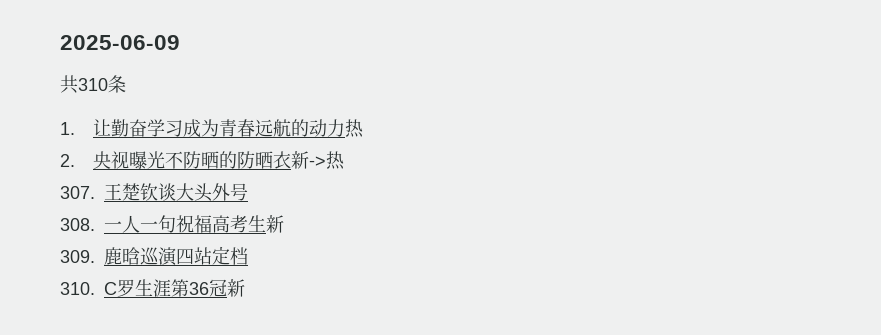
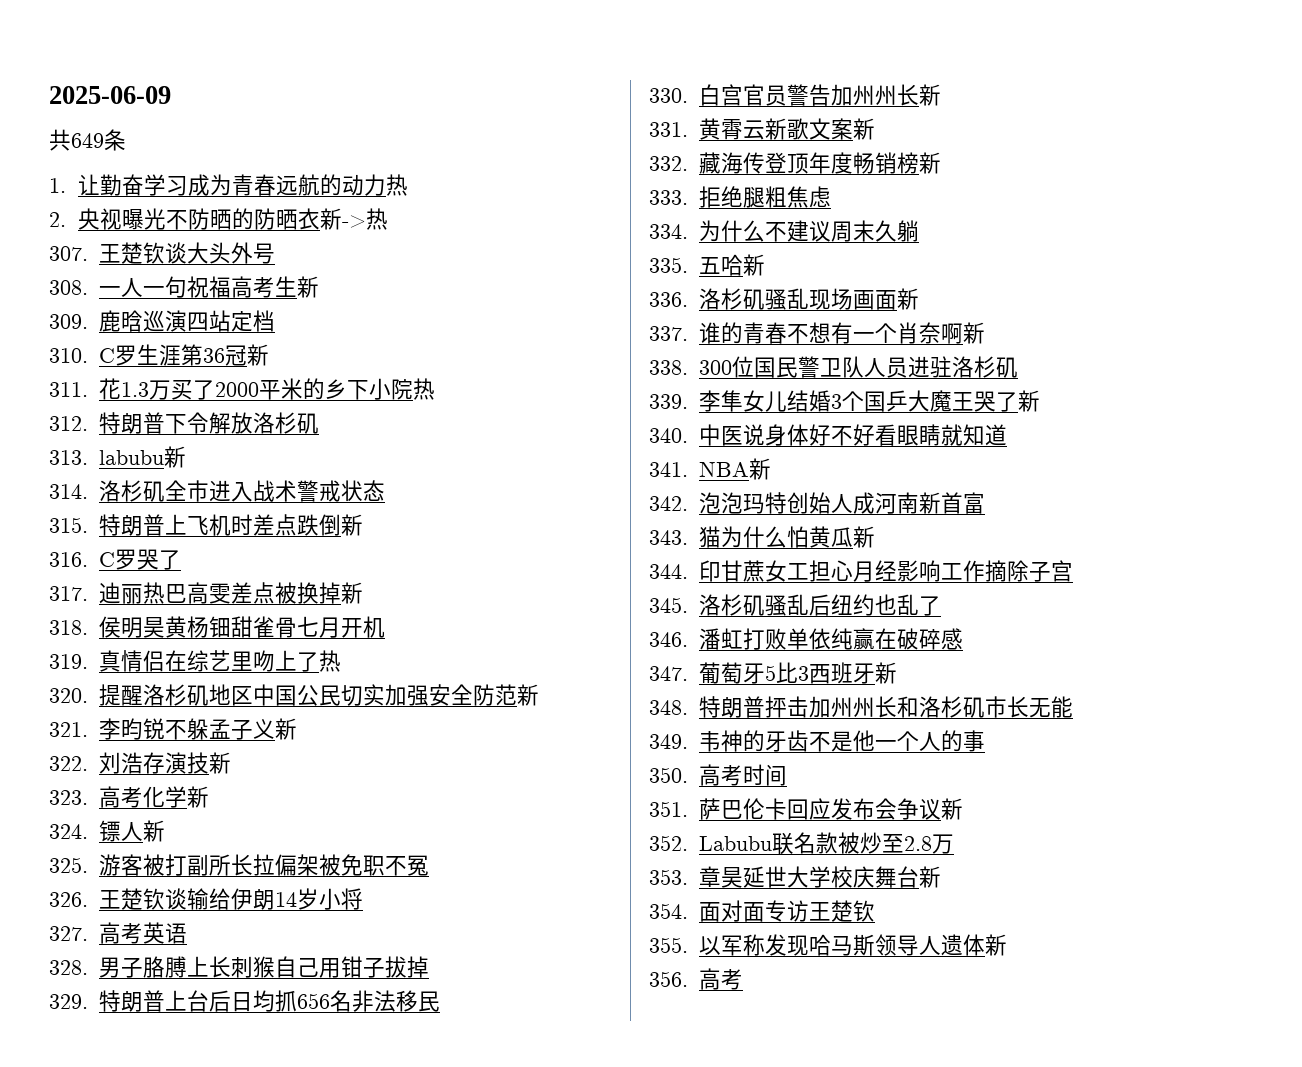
- 共310条
+ 共649条
+ 311.花1.3万买了2000平米的乡下小院热
+ 312.特朗普下令解放洛杉矶
+ 313. labubu新
+ 314.洛杉矶全市进入战术警戒状态
+ 315.特朗普上飞机时差点跌倒新
+ 316. C罗哭了
+ 317.迪丽热巴高雯差点被换掉新
+ 318.侯明昊黄杨钿甜雀骨七月开机
+ 319.真情侣在综艺里吻上了热
+ 320.提醒洛杉矶地区中国公民切实加强安全防范新
+ 321.李昀锐不躲孟子义新
+ 322.刘浩存演技新
+ 323.高考化学新
+ 324.镖人新
+ 325.游客被打副所长拉偏架被免职不冤
+ 326.王楚钦谈输给伊朗14岁小将
+ 327.高考英语
+ 328.男子胳膊上长刺猴自己用钳子拔掉
+ 329.特朗普上台后日均抓656名非法移民
+ 330.白宫官员警告加州州长新
+ 331.黄霄云新歌文案新
+ 332.藏海传登顶年度畅销榜新
+ 333.拒绝腿粗焦虑
+ 334.为什么不建议周末久躺
+ 335.五哈新
+ 336.洛杉矶骚乱现场画面新
+ 337.谁的青春不想有一个肖奈啊新
+ 338. 300位国民警卫队人员进驻洛杉矶
+ 339.李隼女儿结婚3个国乒大魔王哭了新
+ 340.中医说身体好不好看眼睛就知道
+ 341. NBA新
+ 342.泡泡玛特创始人成河南新首富
+ 343.猫为什么怕黄瓜新
+ 344.印甘蔗女工担心月经影响工作摘除子宫
+ 345.洛杉矶骚乱后纽约也乱了
+ 346.潘虹打败单依纯赢在破碎感
+ 347.葡萄牙5比3西班牙新
+ 348.特朗普抨击加州州长和洛杉矶市长无能
+ 349.韦神的牙齿不是他一个人的事
+ 350.高考时间
+ 351.萨巴伦卡回应发布会争议新
+ 352. Labubu联名款被炒至2.8万
+ 353.章昊延世大学校庆舞台新
+ 354.面对面专访王楚钦
+ 355.以军称发现哈马斯领导人遗体新
+ 356.高考

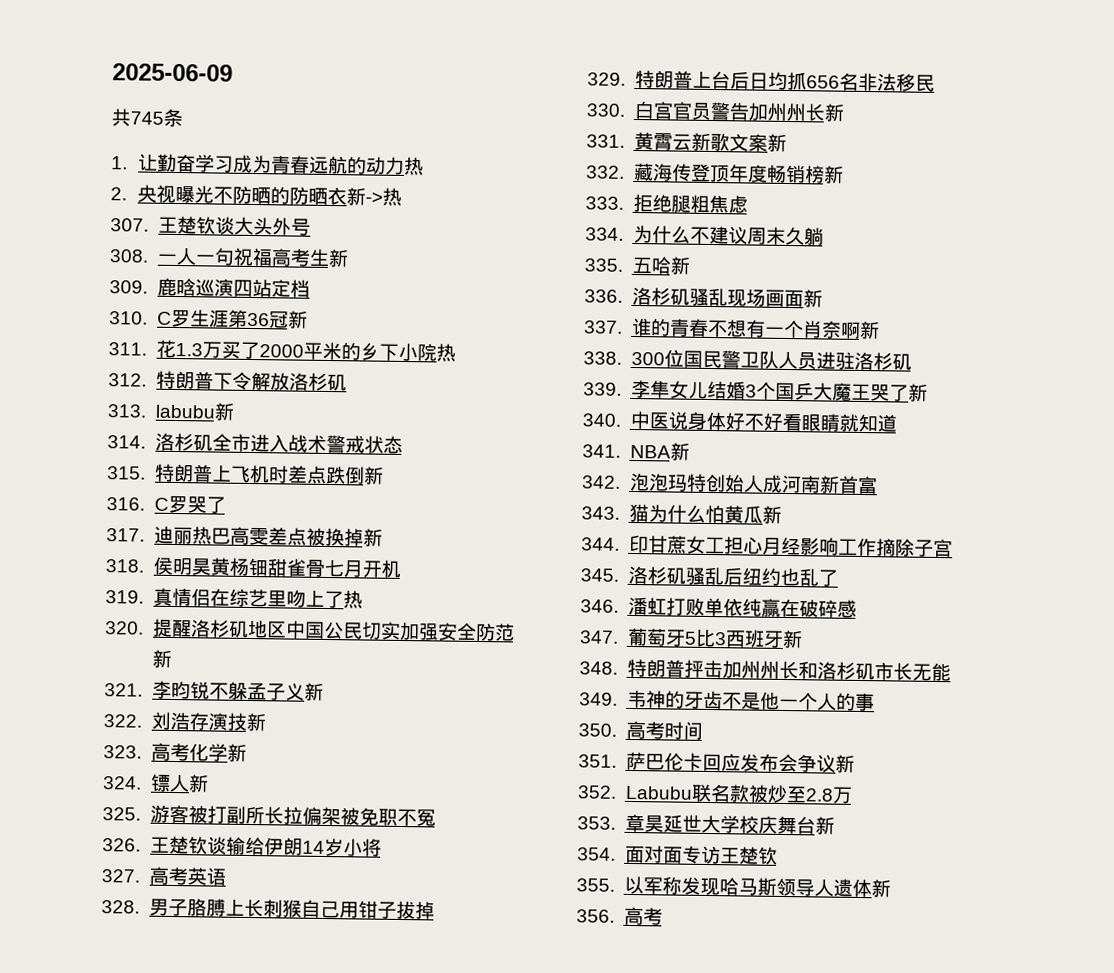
- 共649条
+ 共745条

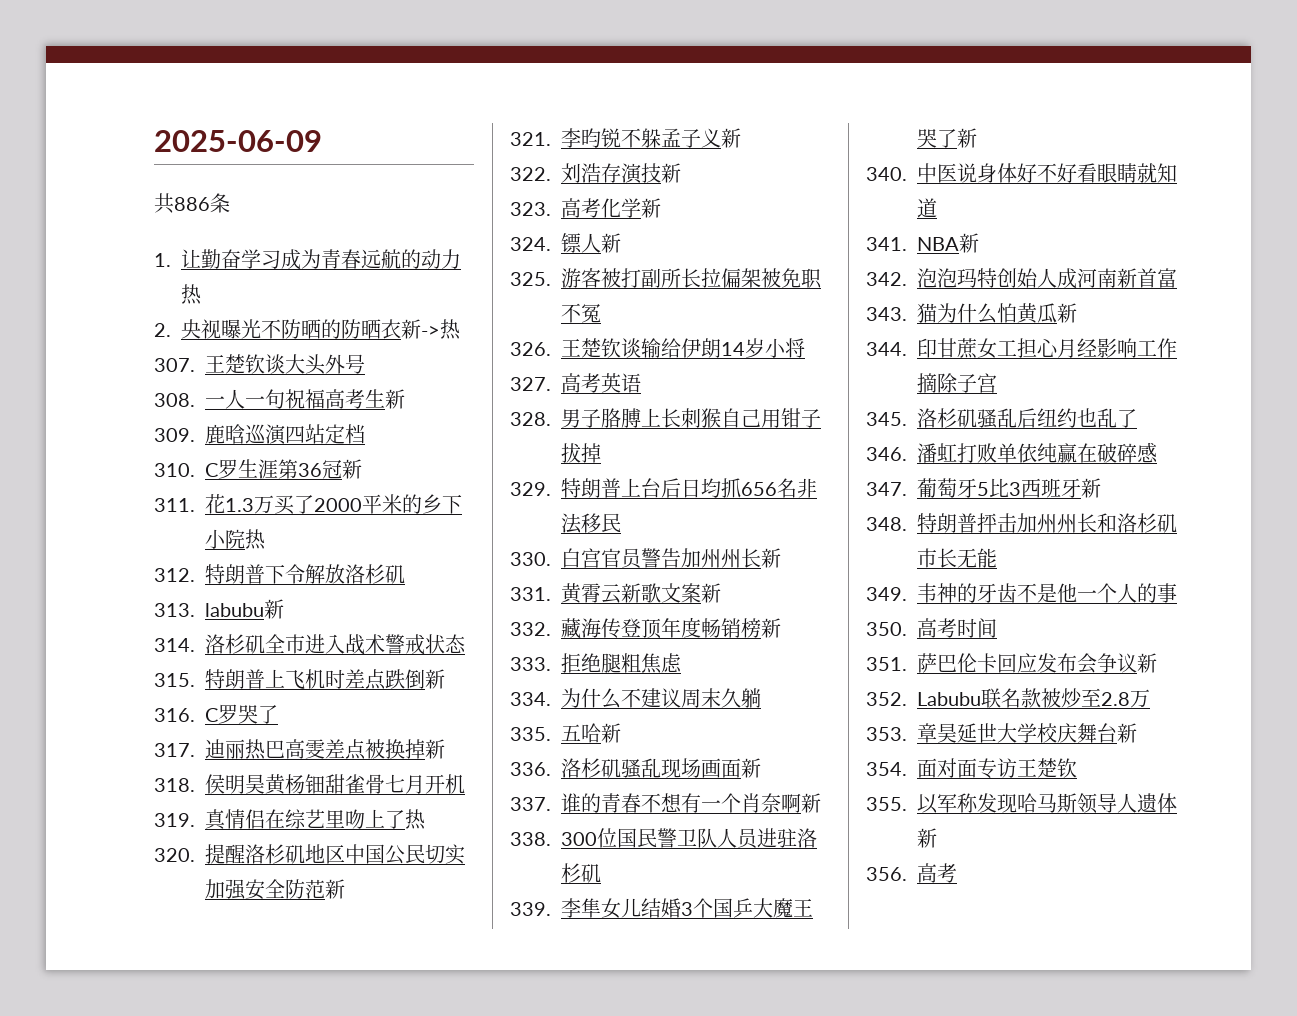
- 共745条
+ 共886条

